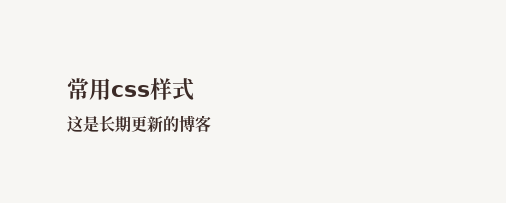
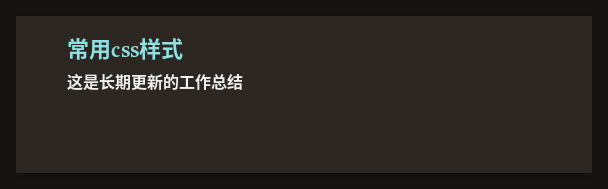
- 这是长期更新的博客
+ 这是长期更新的工作总结

